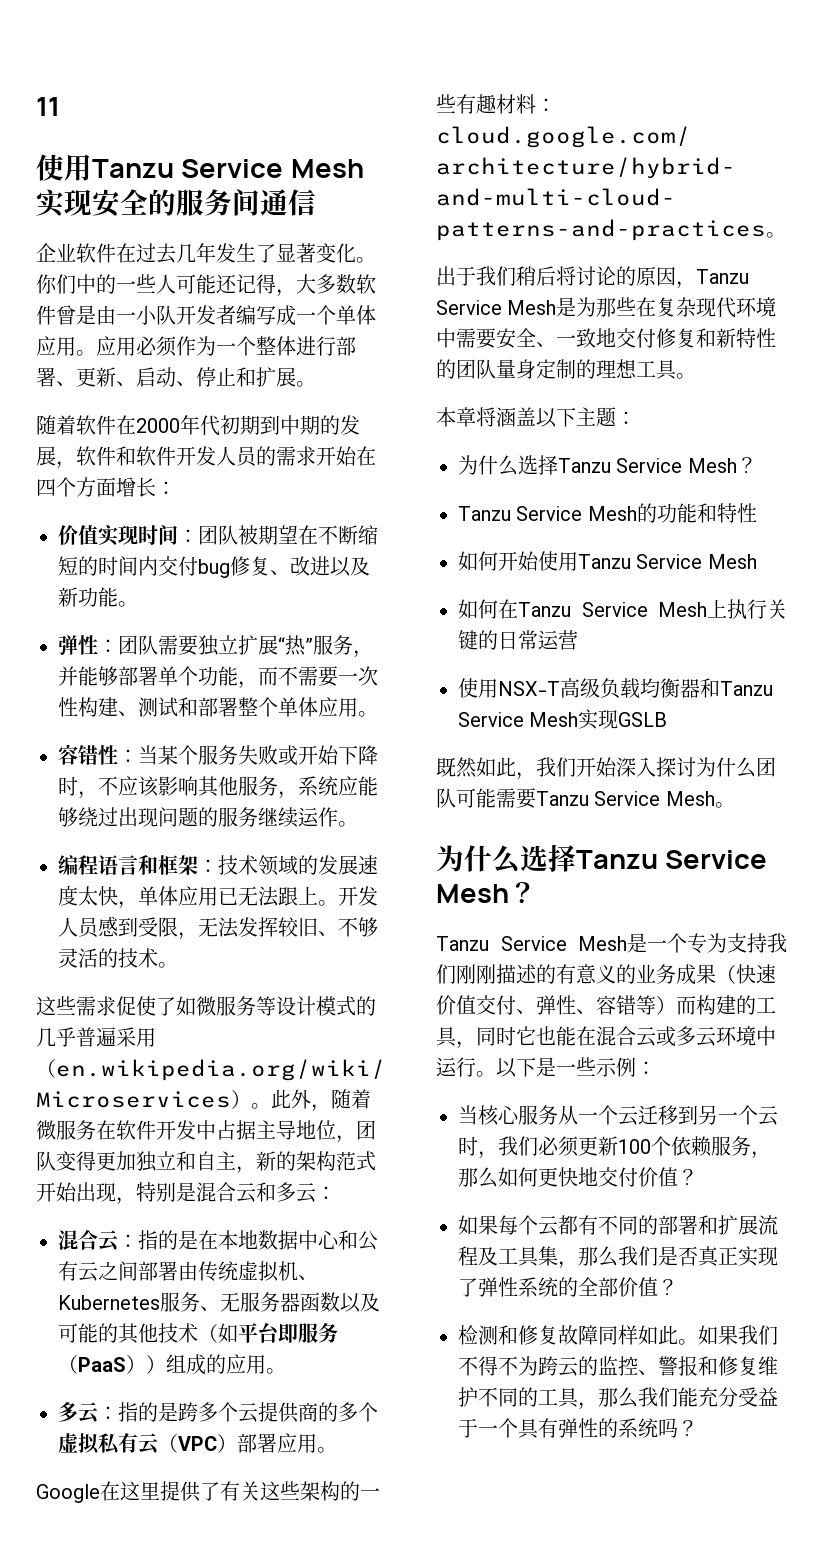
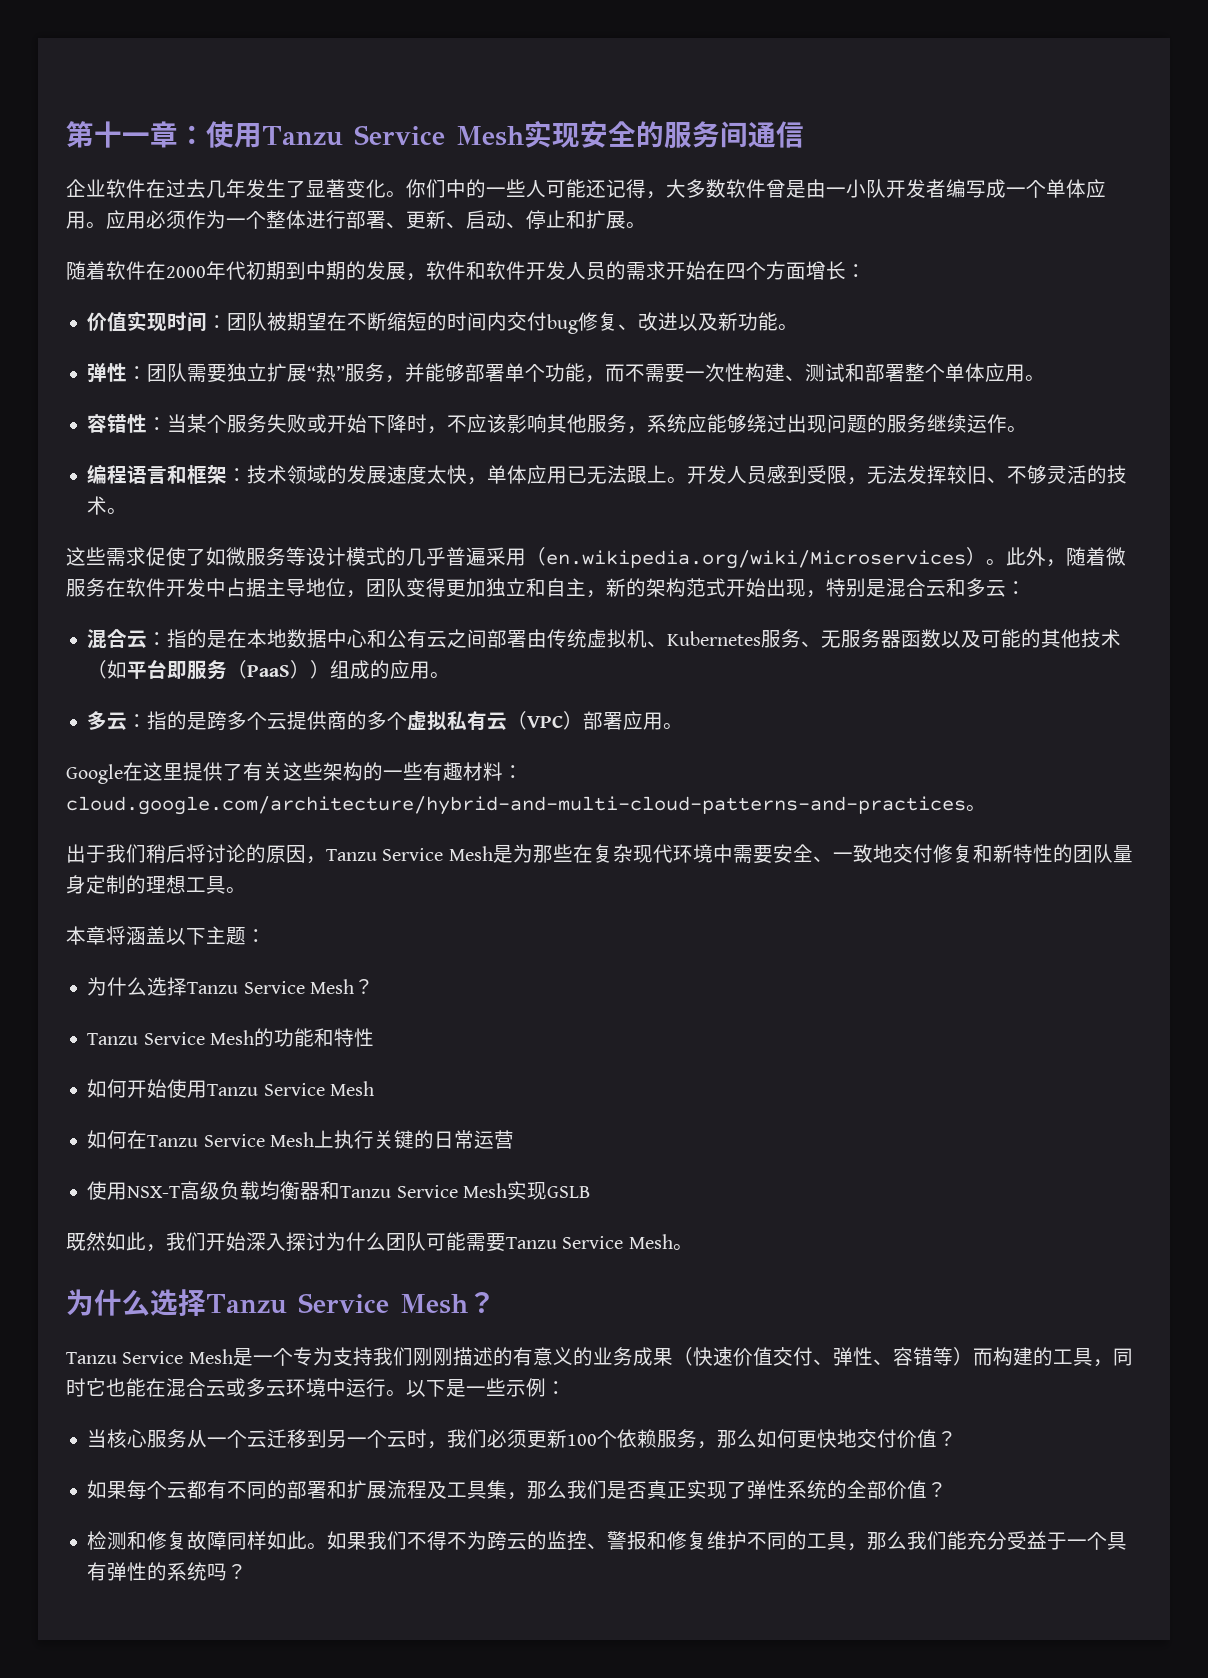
- 11
- 使用Tanzu Service Mesh实现安全的服务间通信
+ 第十一章：使用Tanzu Service Mesh实现安全的服务间通信

